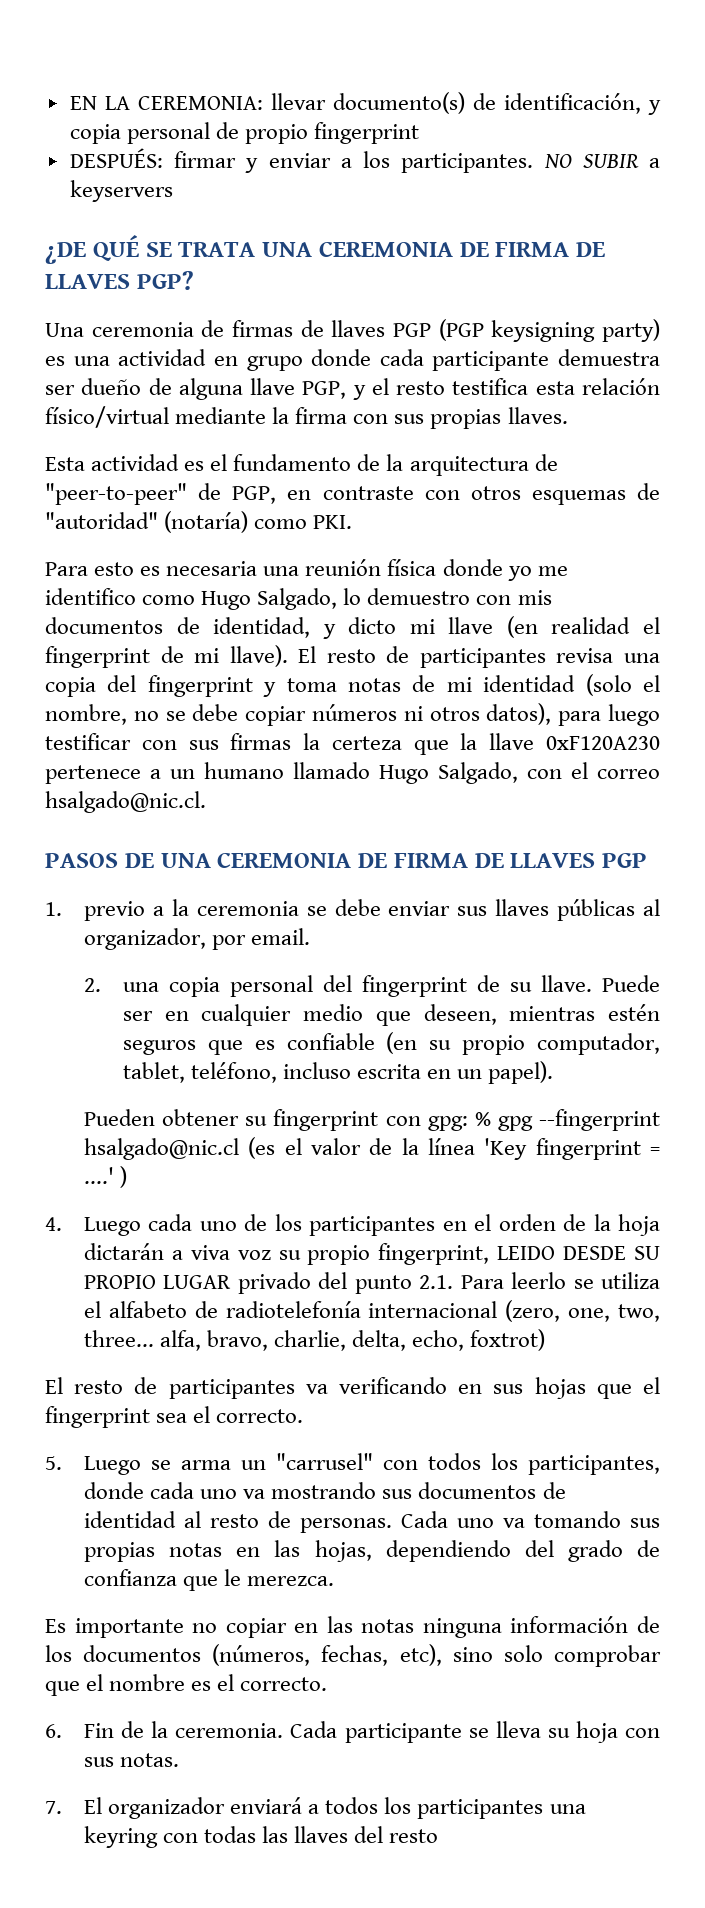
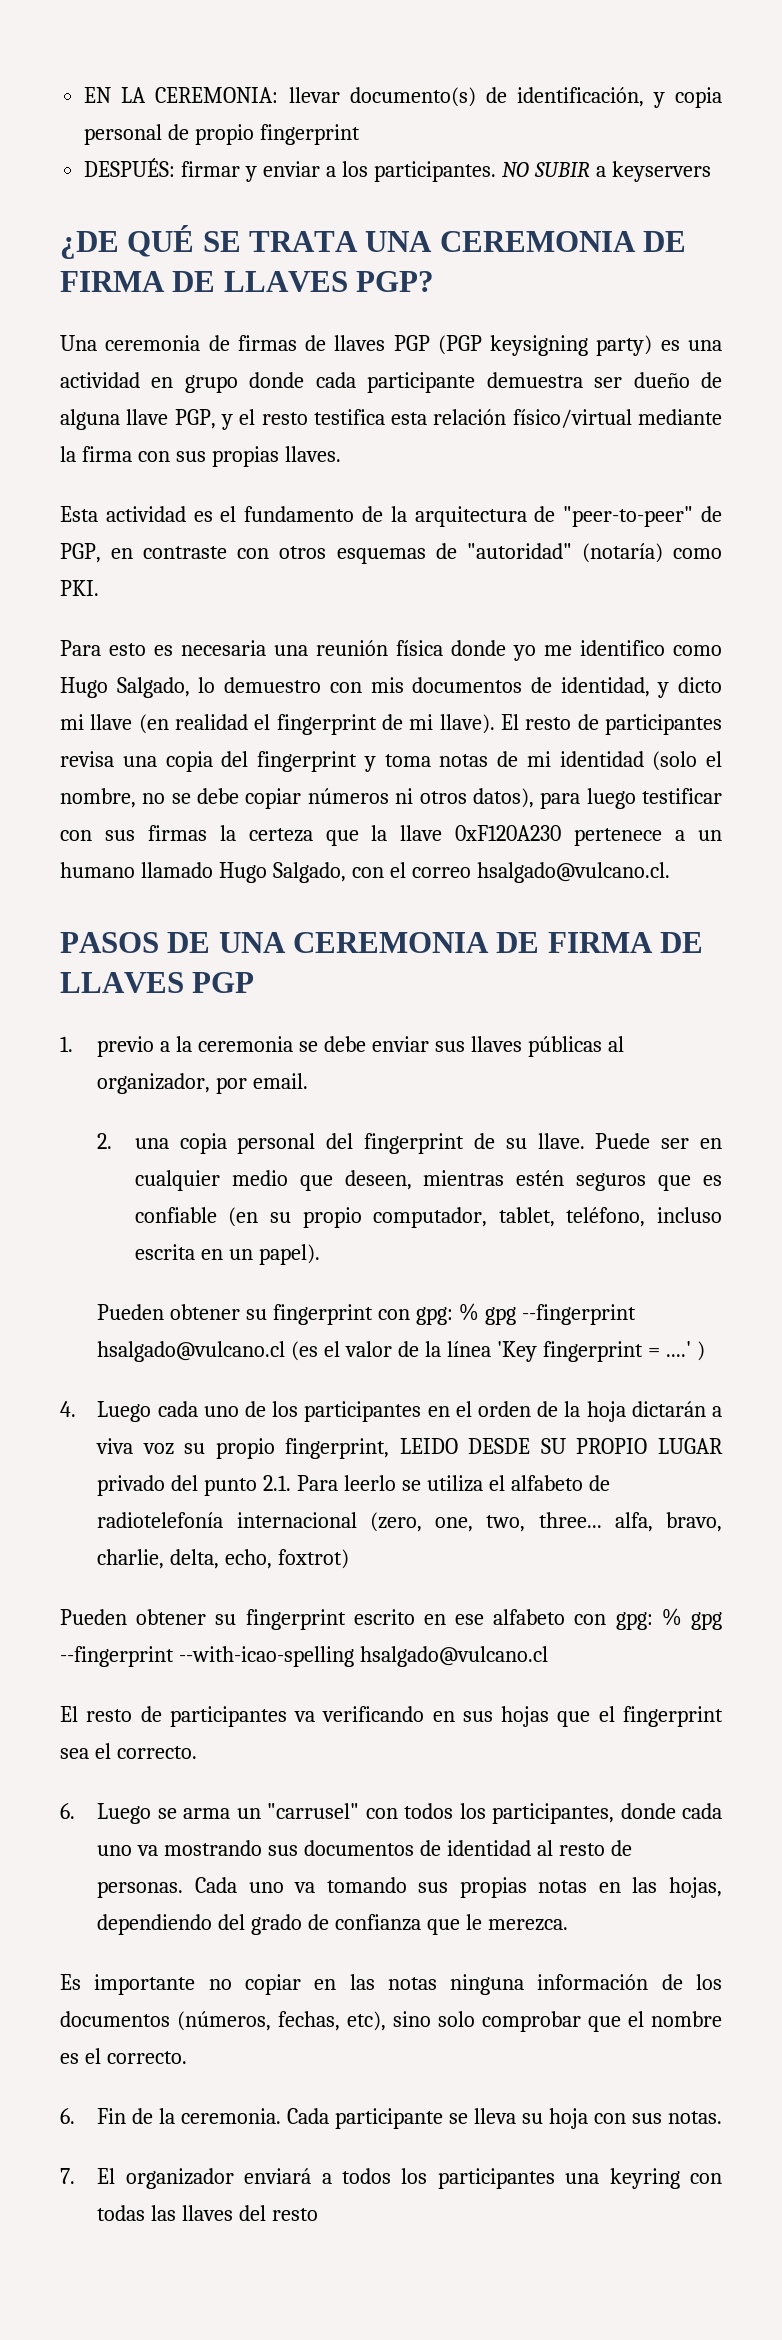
- El resto de participantes revisa una copia del fingerprint y toma notas de mi identidad (solo el nombre, no se debe copiar números ni otros datos), para luego testificar con sus firmas la certeza que la llave 0xF120A230 pertenece a un humano llamado Hugo Salgado, con el correo hsalgado@nic.cl.
+ El resto de participantes revisa una copia del fingerprint y toma notas de mi identidad (solo el nombre, no se debe copiar números ni otros datos), para luego testificar con sus firmas la certeza que la llave 0xF120A230 pertenece a un humano llamado Hugo Salgado, con el correo hsalgado@vulcano.cl.
- Pueden obtener su fingerprint con gpg: % gpg --fingerprint hsalgado@nic.cl (es el valor de la línea 'Key fingerprint = ....' )
+ Pueden obtener su fingerprint con gpg: % gpg --fingerprint hsalgado@vulcano.cl (es el valor de la línea 'Key fingerprint = ....' )
+ Pueden obtener su fingerprint escrito en ese alfabeto con gpg: % gpg --fingerprint --with-icao-spelling hsalgado@vulcano.cl
- 5. Luego se arma un "carrusel" con todos los participantes, donde cada uno va mostrando sus documentos de identidad al resto de personas.
+ 6. Luego se arma un "carrusel" con todos los participantes, donde cada uno va mostrando sus documentos de identidad al resto de personas.

